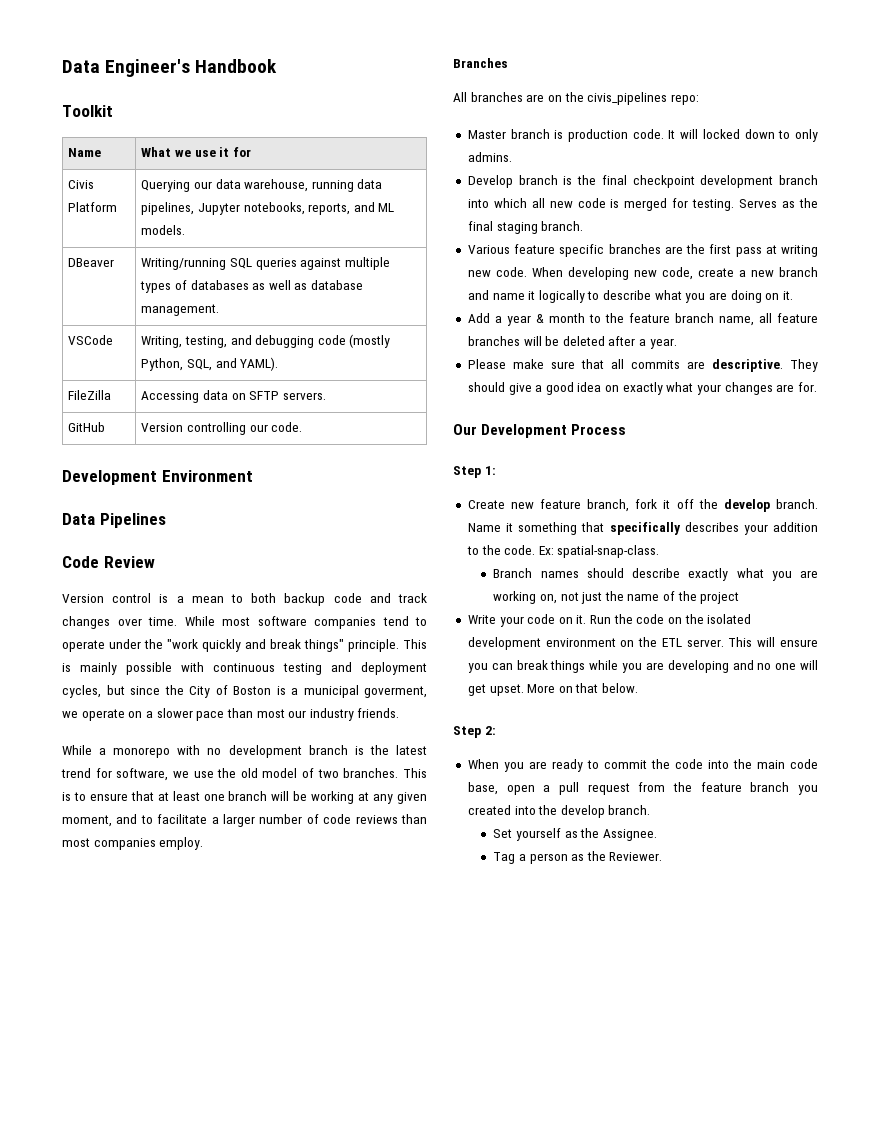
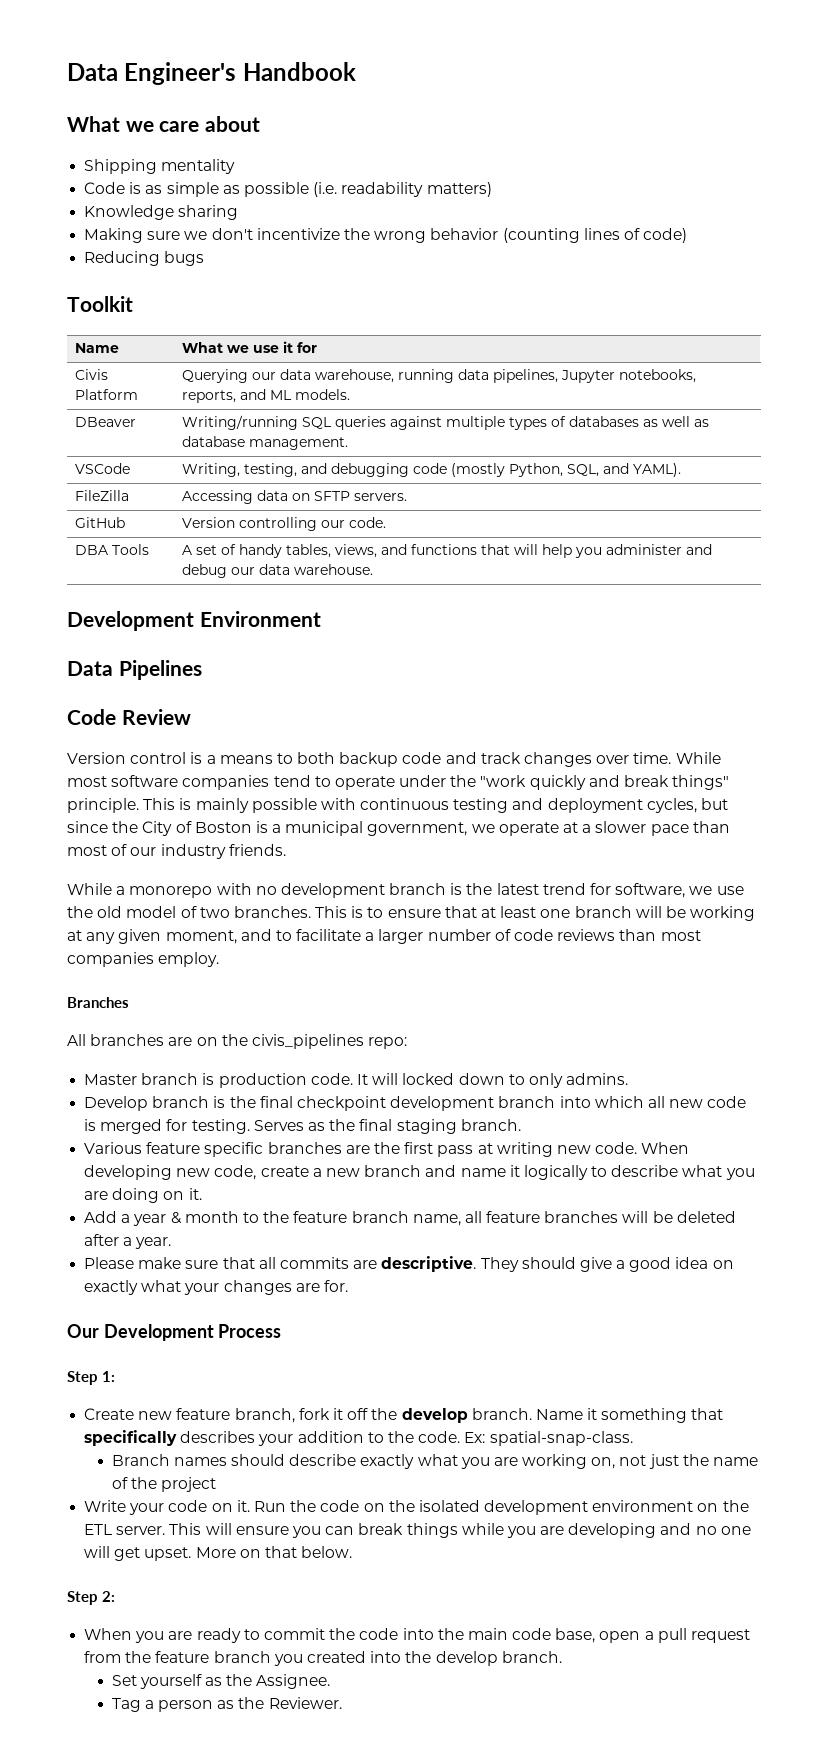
+ What we care about
+ Shipping mentality
+ Code is as simple as possible (i.e. readability matters)
+ Knowledge sharing
+ Making sure we don't incentivize the wrong behavior (counting lines of code)
+ Reducing bugs
+ DBA Tools | A set of handy tables, views, and functions that will help you administer and debug our data warehouse.
- Version control is a mean to both backup code and track changes over time.
+ Version control is a means to both backup code and track changes over time.
- This is mainly possible with continuous testing and deployment cycles, but since the City of Boston is a municipal goverment, we operate on a slower pace than most our industry friends.
+ This is mainly possible with continuous testing and deployment cycles, but since the City of Boston is a municipal government, we operate at a slower pace than most of our industry friends.

